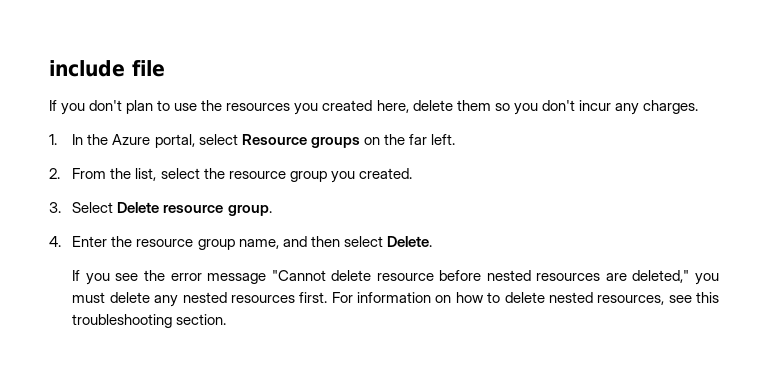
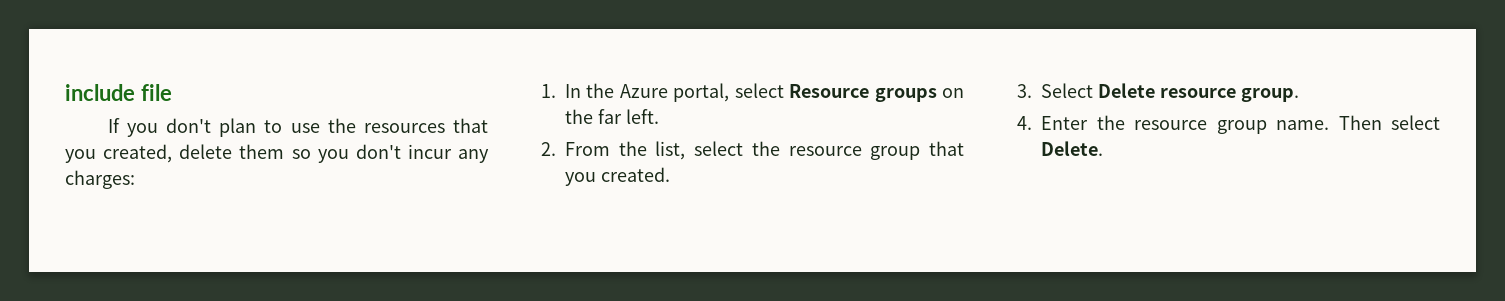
- If you don't plan to use the resources you created here, delete them so you don't incur any charges.
+ If you don't plan to use the resources that you created, delete them so you don't incur any charges:
- 2. From the list, select the resource group you created.
+ 2. From the list, select the resource group that you created.
- 4. Enter the resource group name, and then select Delete.
+ 4. Enter the resource group name. Then select Delete.
- If you see the error message "Cannot delete resource before nested resources are deleted," you must delete any nested resources first. For information on how to delete nested resources, see this troubleshooting section.

